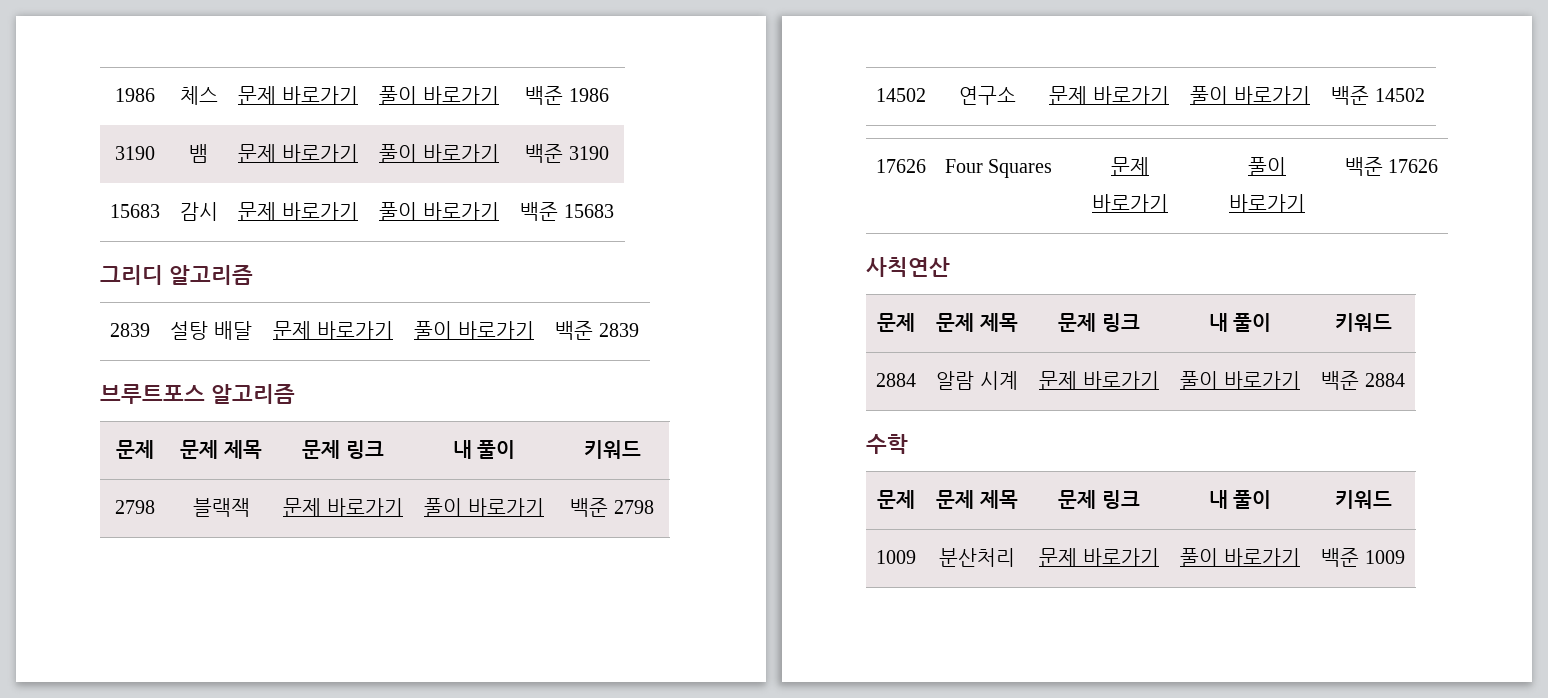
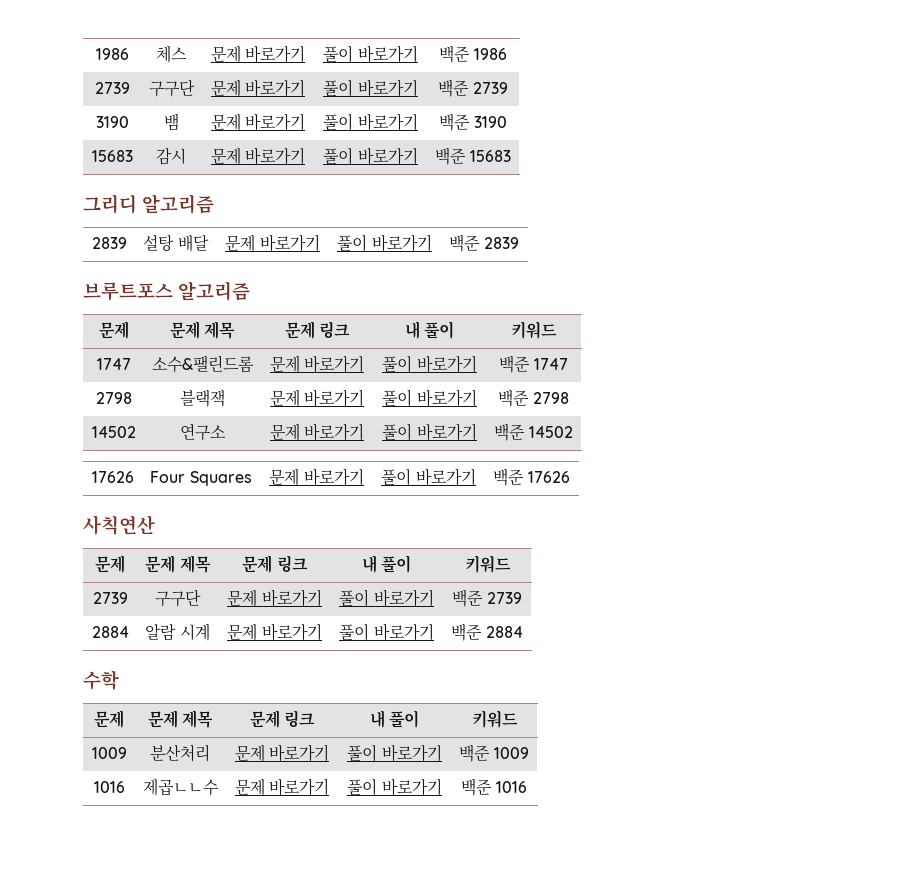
  1986 | 체스 | 문제 바로가기 | 풀이 바로가기 | 백준 1986
+ 2739 | 구구단 | 문제 바로가기 | 풀이 바로가기 | 백준 2739
+ 1747 | 소수&팰린드롬 | 문제 바로가기 | 풀이 바로가기 | 백준 1747
  사칙연산
  문제 | 문제 제목 | 문제 링크 | 내 풀이 | 키워드
+ 2739 | 구구단 | 문제 바로가기 | 풀이 바로가기 | 백준 2739
+ 1016 | 제곱ㄴㄴ수 | 문제 바로가기 | 풀이 바로가기 | 백준 1016

